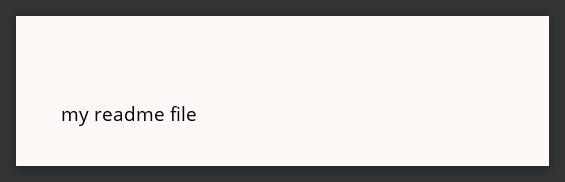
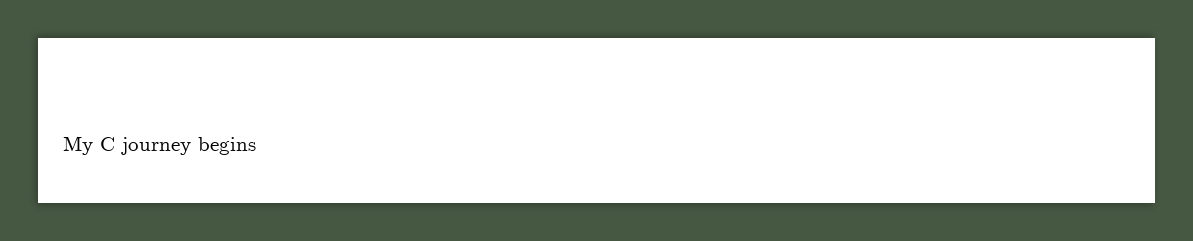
- my readme file
+ My C journey begins

